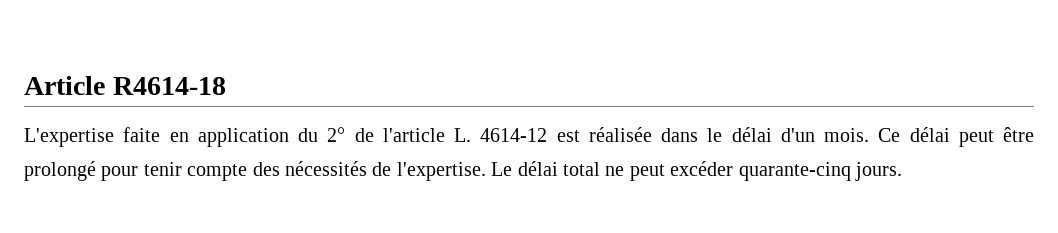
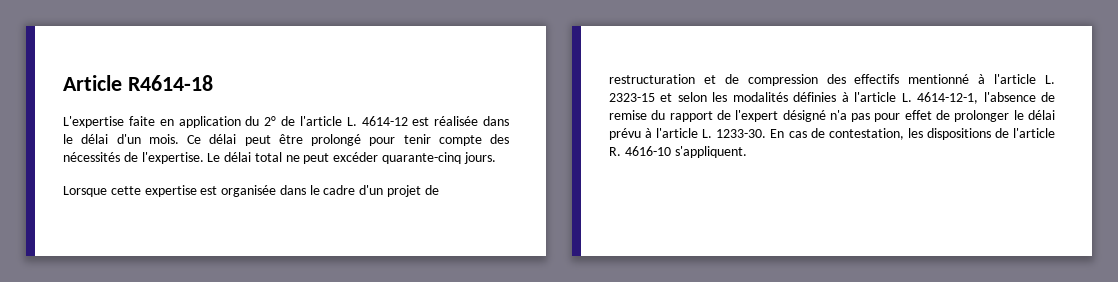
+ Lorsque cette expertise est organisée dans le cadre d'un projet de restructuration et de compression des effectifs mentionné à l'article L. 2323-15 et selon les modalités définies à l'article L. 4614-12-1, l'absence de remise du rapport de l'expert désigné n'a pas pour effet de prolonger le délai prévu à l'article L. 1233-30. En cas de contestation, les dispositions de l'article R. 4616-10 s'appliquent.

